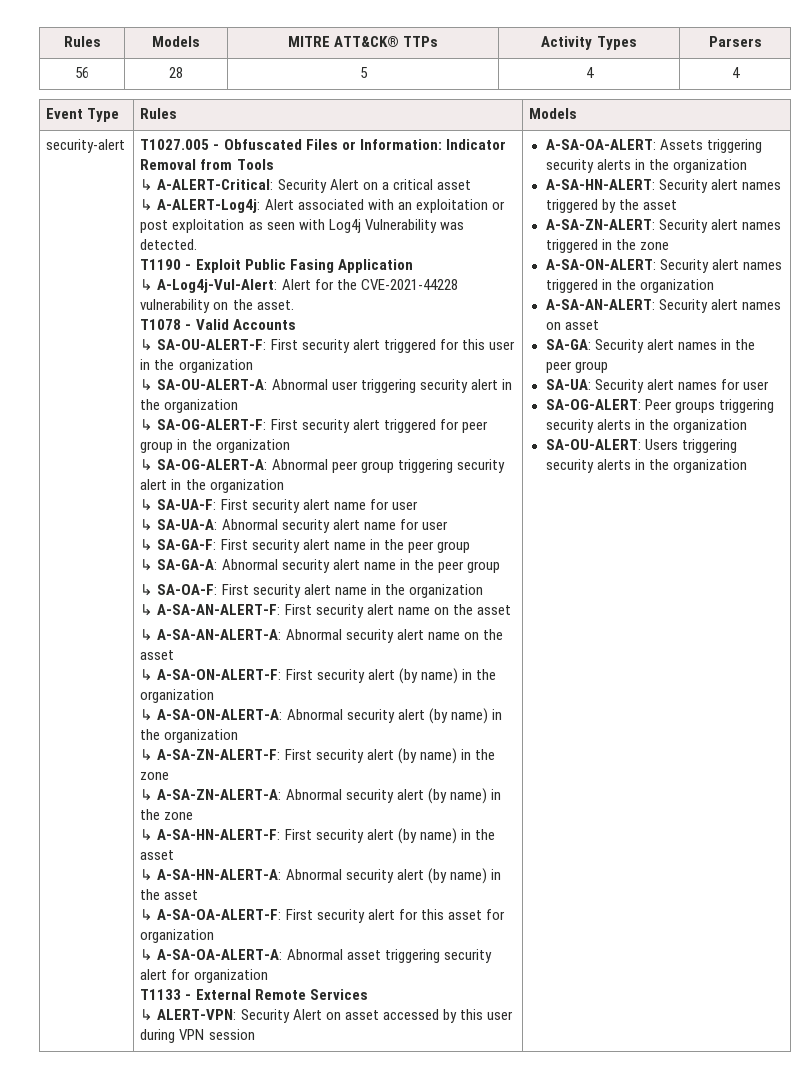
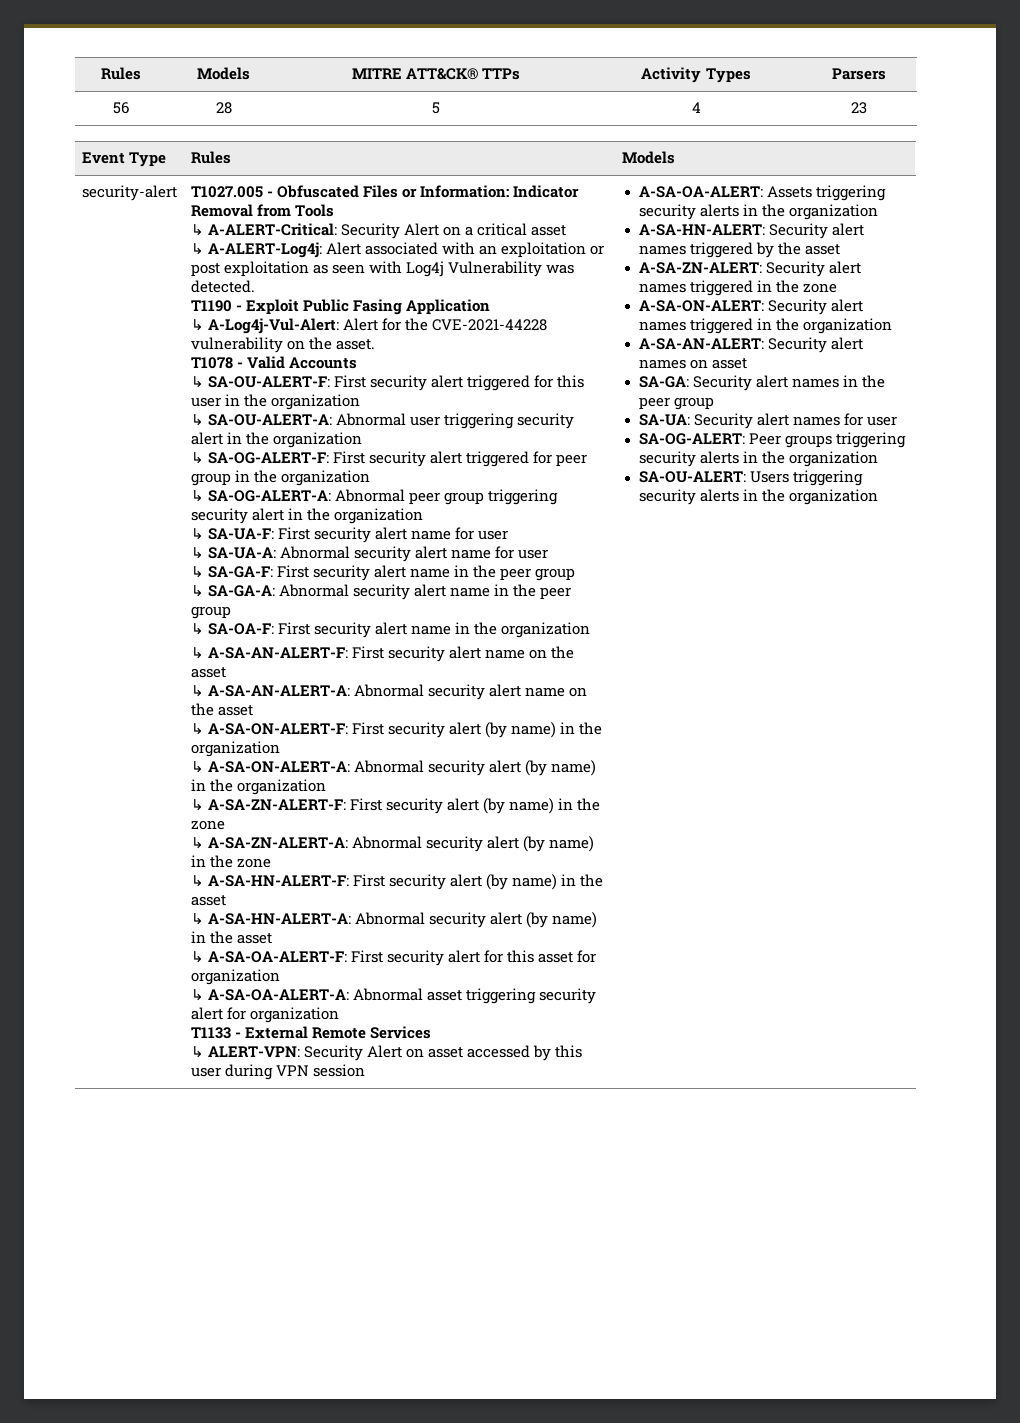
- 56 | 28 | 5 | 4 | 4
+ 56 | 28 | 5 | 4 | 23

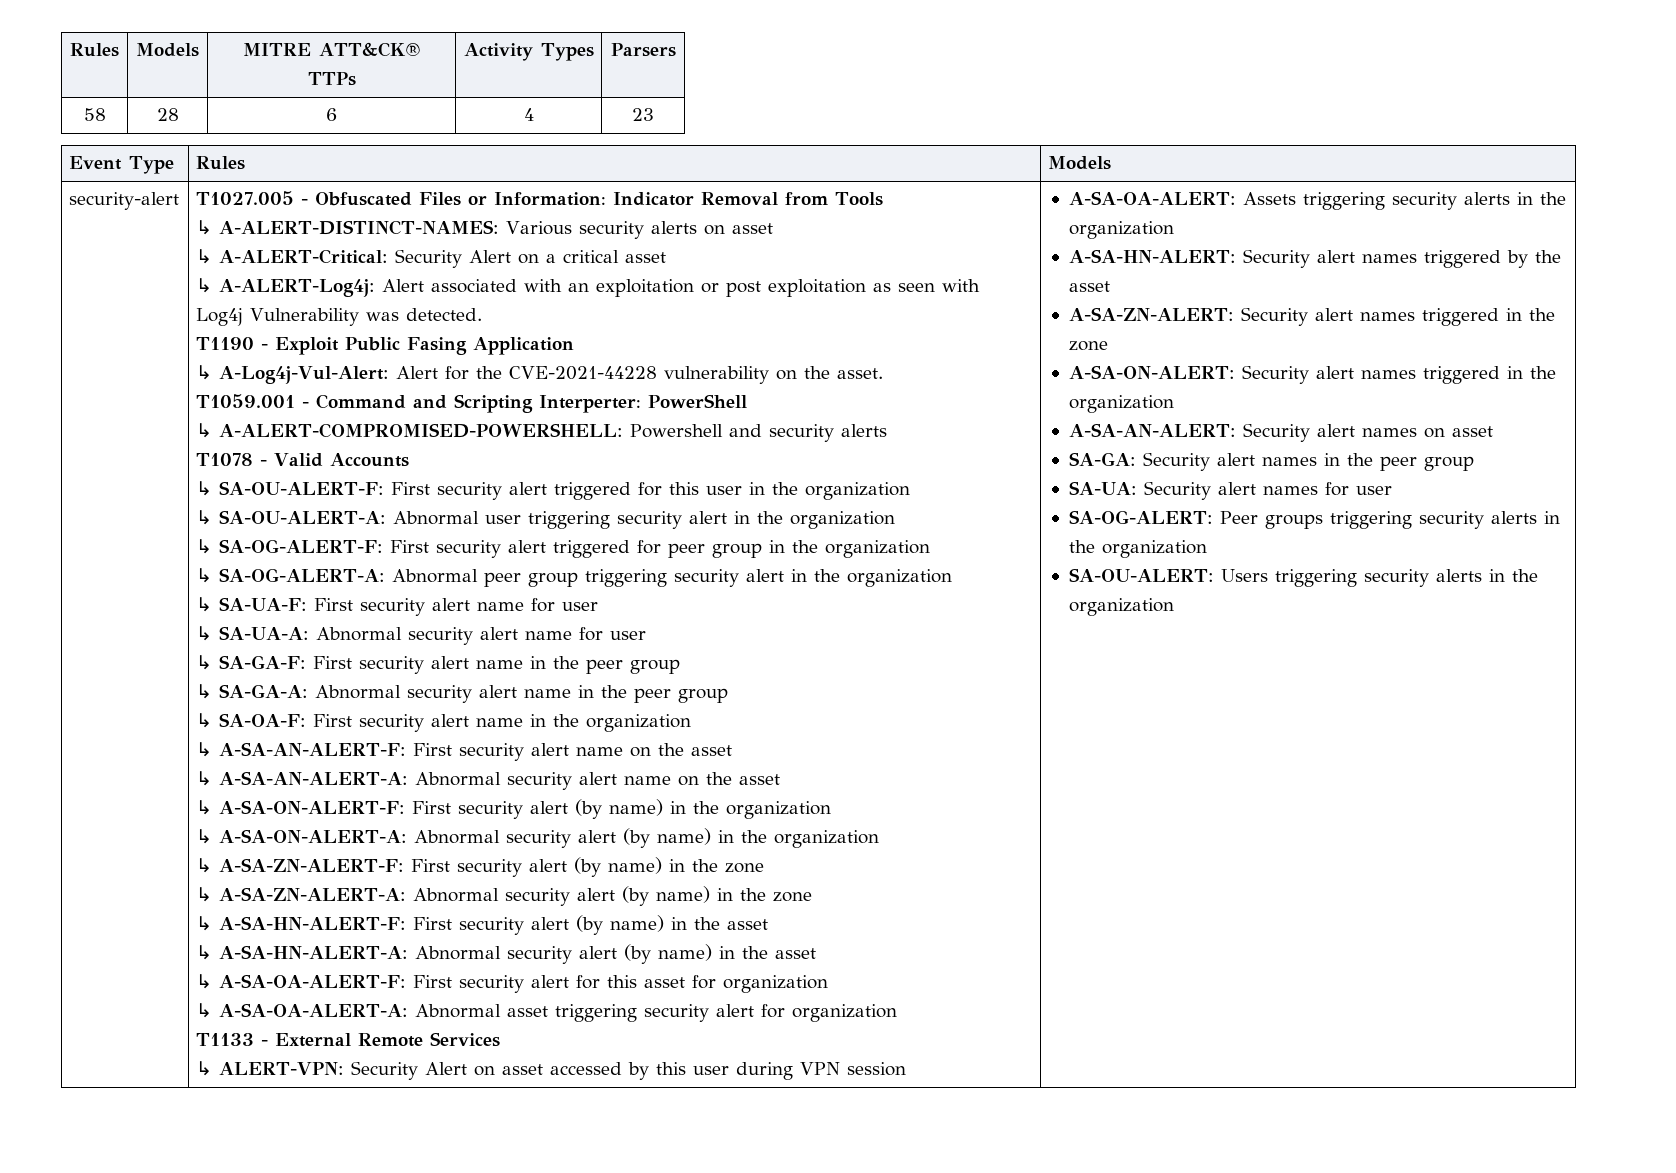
- 56 | 28 | 5 | 4 | 23
+ 58 | 28 | 6 | 4 | 23
+ ↳ A-ALERT-DISTINCT-NAMES: Various security alerts on asset
+ T1059.001 - Command and Scripting Interperter: PowerShell
+ ↳ A-ALERT-COMPROMISED-POWERSHELL: Powershell and security alerts

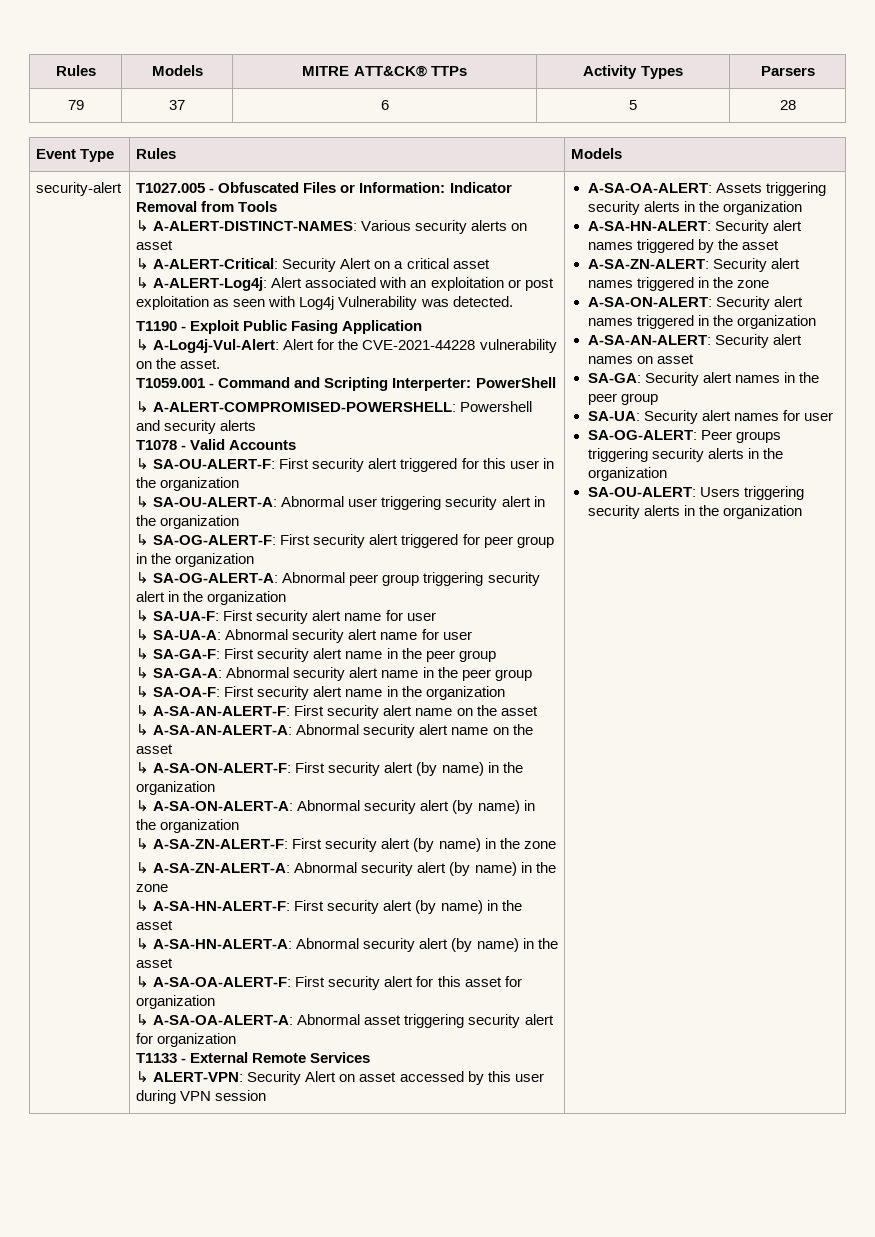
- 58 | 28 | 6 | 4 | 23
+ 79 | 37 | 6 | 5 | 28

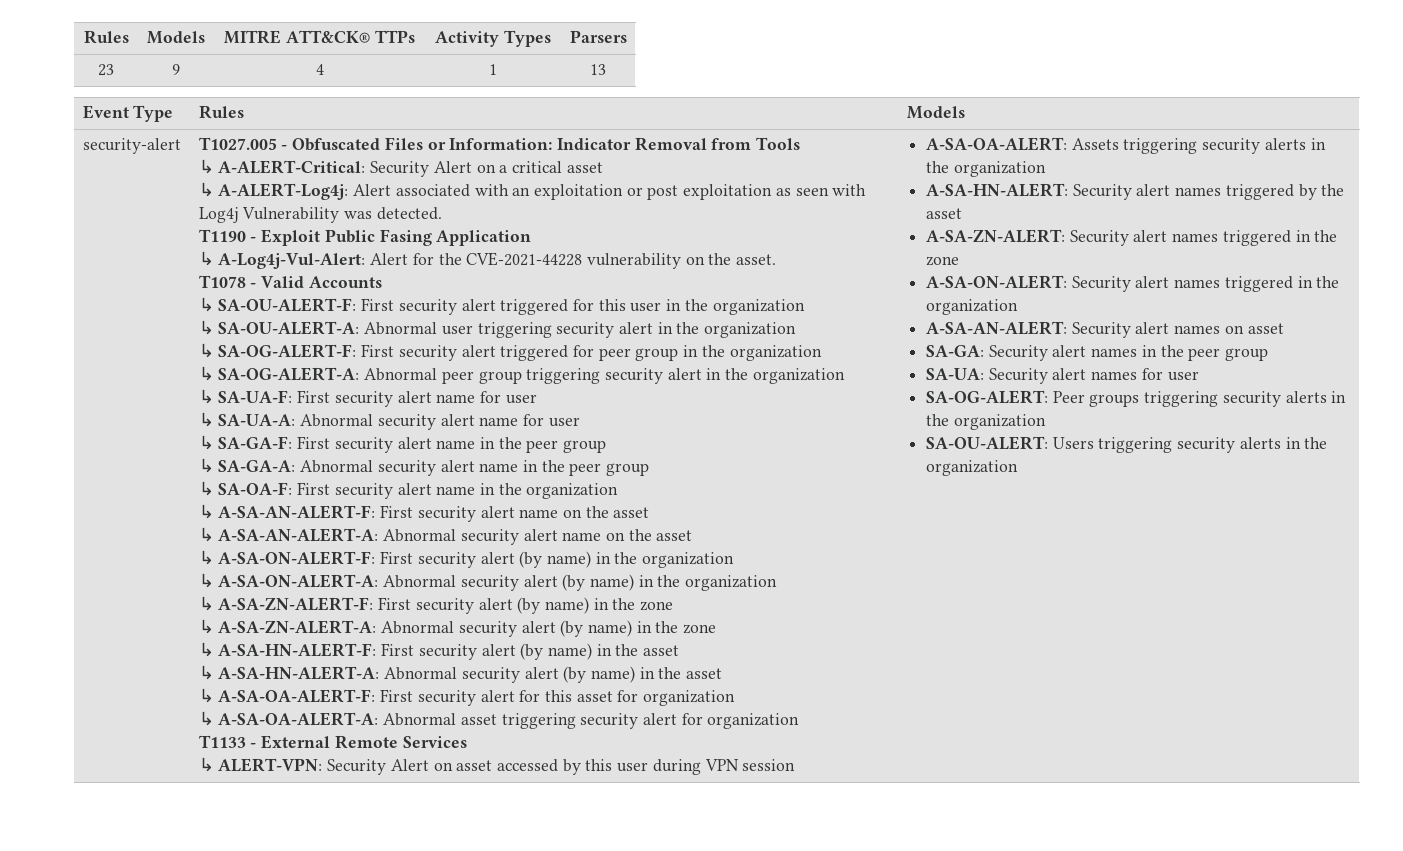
- 79 | 37 | 6 | 5 | 28
+ 23 | 9 | 4 | 1 | 13
- ↳ A-ALERT-DISTINCT-NAMES: Various security alerts on asset
- T1059.001 - Command and Scripting Interperter: PowerShell
- ↳ A-ALERT-COMPROMISED-POWERSHELL: Powershell and security alerts

